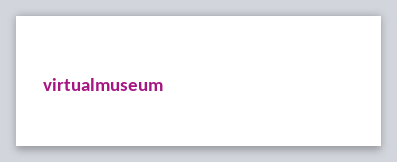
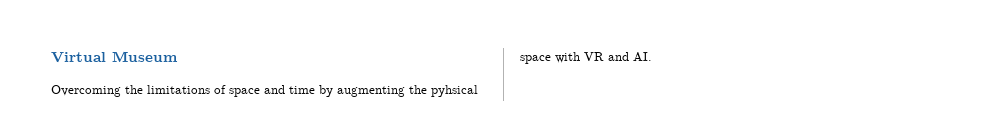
- virtualmuseum
+ Virtual Museum
+ Overcoming the limitations of space and time by augmenting the pyhsical space with VR and AI.

